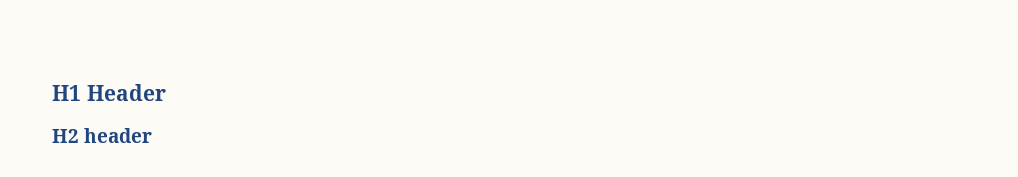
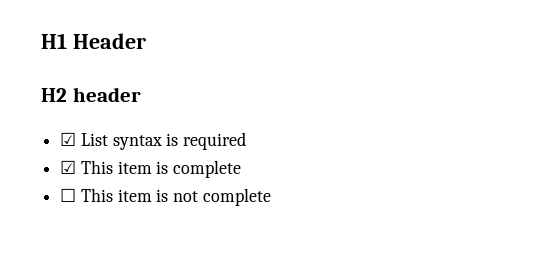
+ ☑ List syntax is required
+ ☑ This item is complete
+ ☐ This item is not complete

